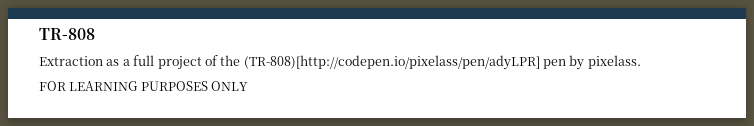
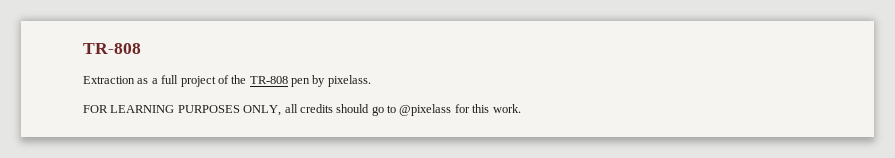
- Extraction as a full project of the (TR-808)[http://codepen.io/pixelass/pen/adyLPR] pen by pixelass.
+ Extraction as a full project of the TR-808 pen by pixelass.
- FOR LEARNING PURPOSES ONLY
+ FOR LEARNING PURPOSES ONLY, all credits should go to @pixelass for this work.

